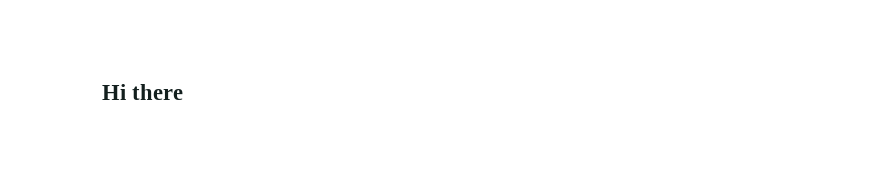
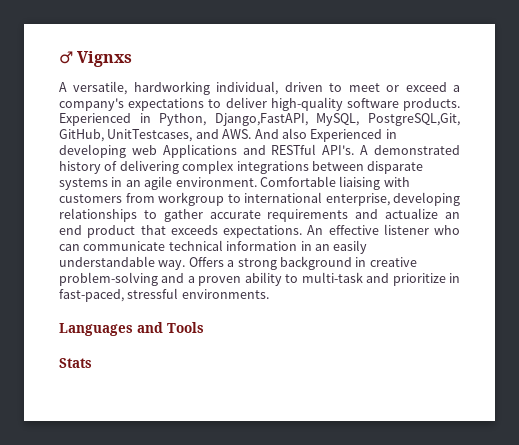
- Hi there
+ ♂ Vignxs
+ A versatile, hardworking individual, driven to meet or exceed a company's expectations to deliver high-quality software products. Experienced in Python, Django,FastAPI, MySQL, PostgreSQL,Git, GitHub, UnitTestcases, and AWS. And also Experienced in developing web Applications and RESTful API's. A demonstrated history of delivering complex integrations between disparate systems in an agile environment. Comfortable liaising with customers from workgroup to international enterprise, developing relationships to gather accurate requirements and actualize an end product that exceeds expectations. An effective listener who can communicate technical information in an easily understandable way. Offers a strong background in creative problem-solving and a proven ability to multi-task and prioritize in fast-paced, stressful environments.
+ Languages and Tools
+ Stats

